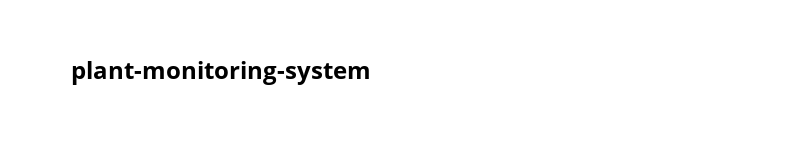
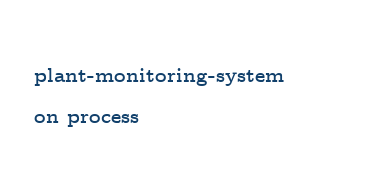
+ on process

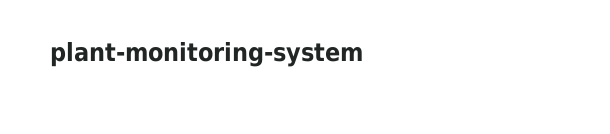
- on process

